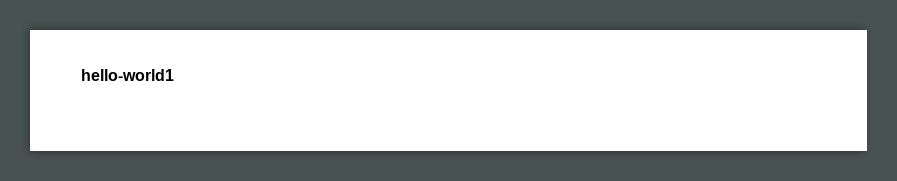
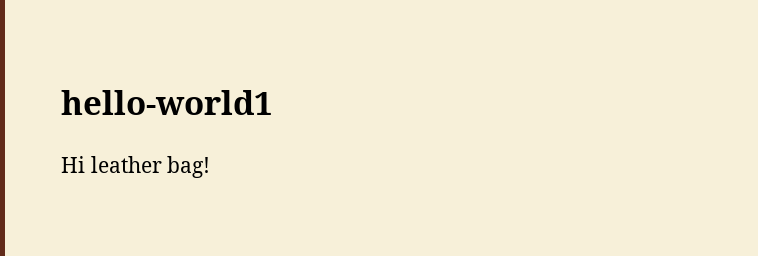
+ Hi leather bag!

